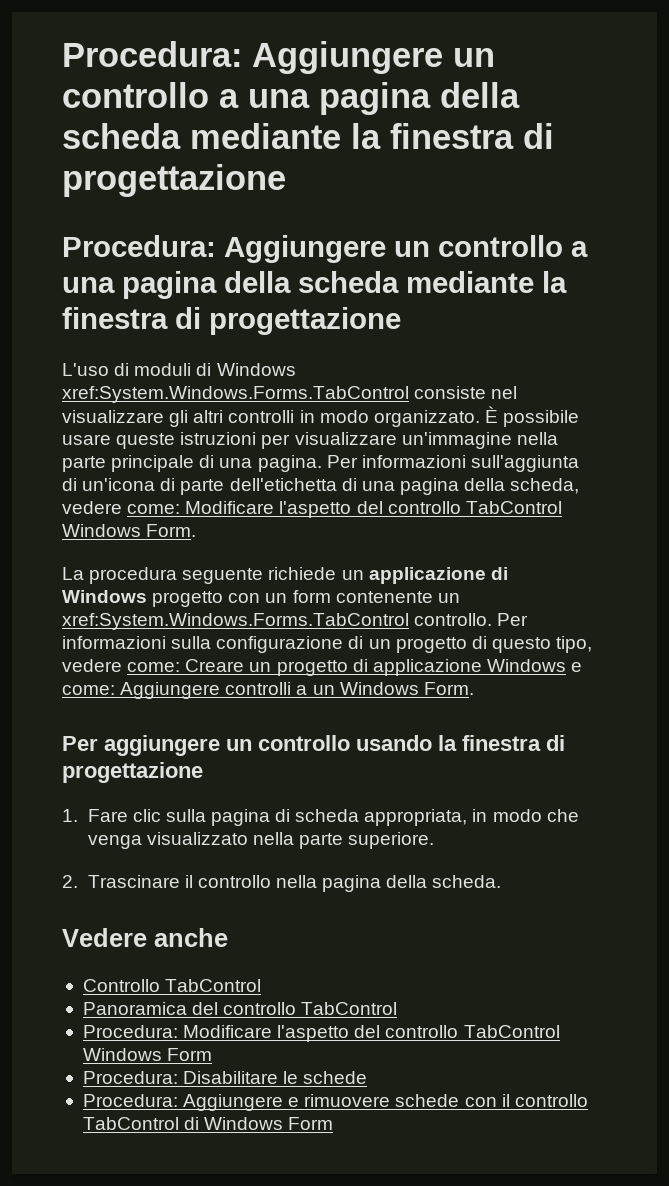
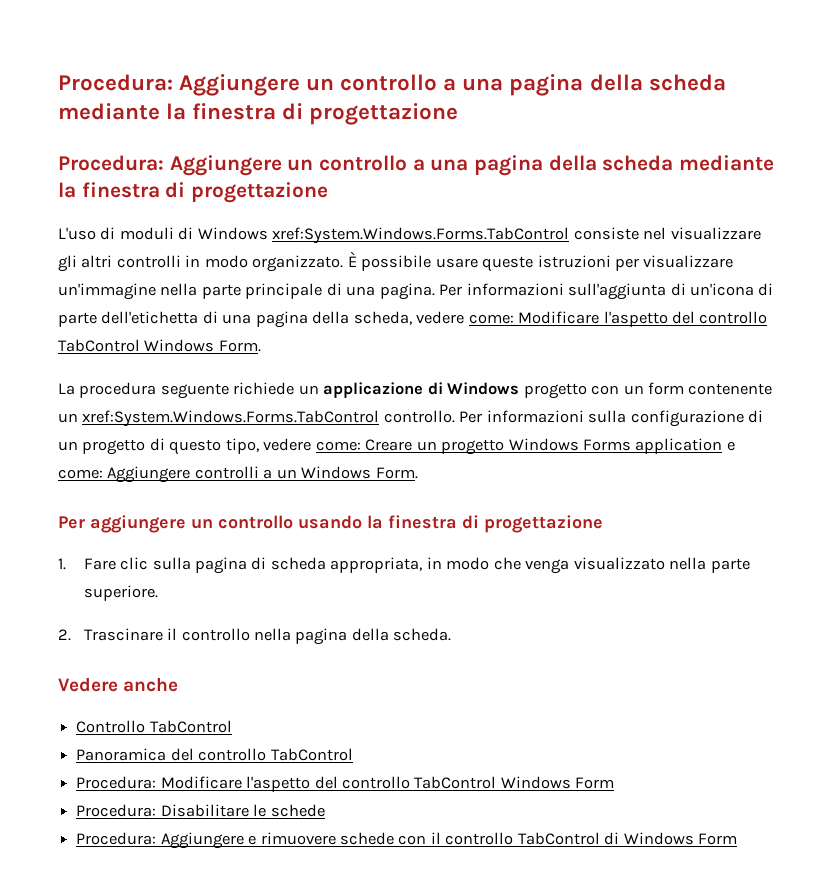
- Per informazioni sulla configurazione di un progetto di questo tipo, vedere come: Creare un progetto di applicazione Windows e come: Aggiungere controlli a un Windows Form.
+ Per informazioni sulla configurazione di un progetto di questo tipo, vedere come: Creare un progetto Windows Forms application e come: Aggiungere controlli a un Windows Form.

